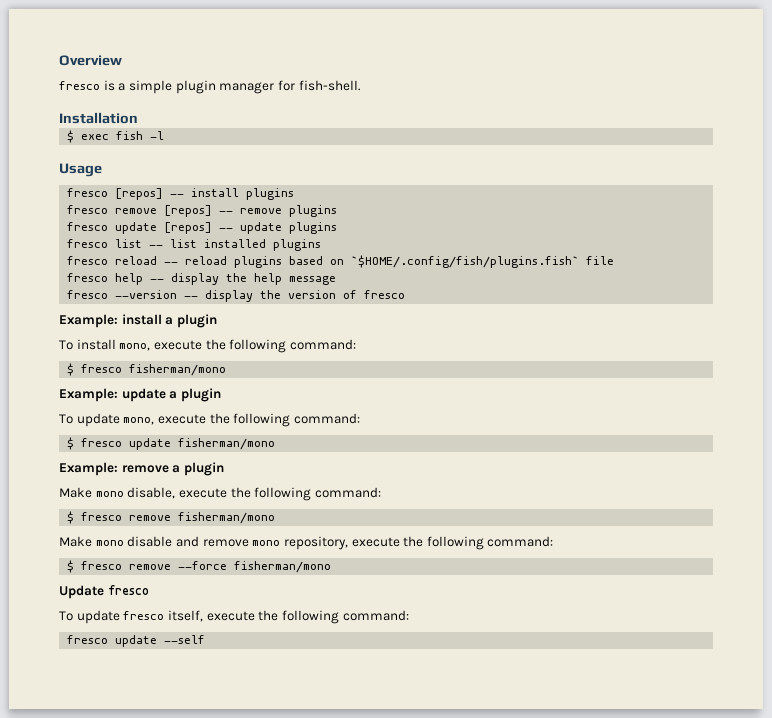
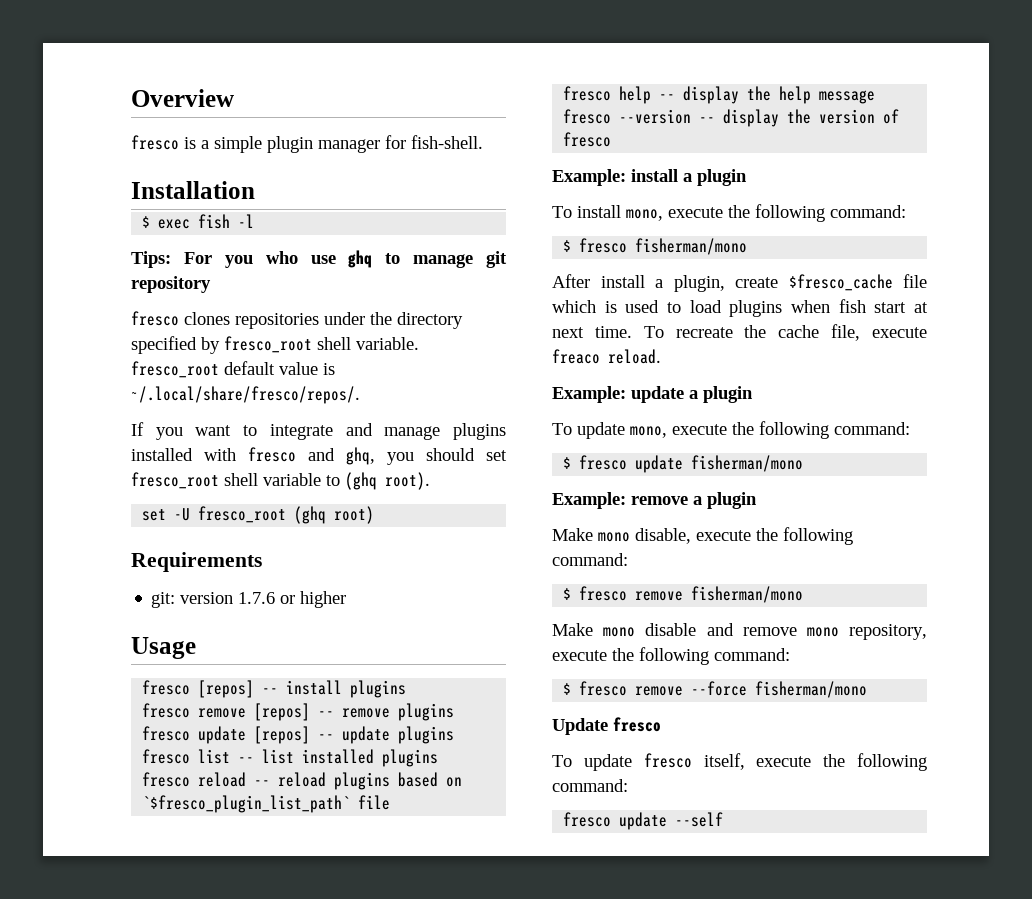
+ Tips: For you who use ghq to manage git repository
+ fresco clones repositories under the directory specified by fresco_root shell variable. fresco_root default value is ~/.local/share/fresco/repos/.
+ If you want to integrate and manage plugins installed with fresco and ghq, you should set fresco_root shell variable to (ghq root).
+ set -U fresco_root (ghq root)
+ Requirements
+ git: version 1.7.6 or higher
- fresco reload -- reload plugins based on `$HOME/.config/fish/plugins.fish` file
+ fresco reload -- reload plugins based on `$fresco_plugin_list_path` file
+ After install a plugin, create $fresco_cache file which is used to load plugins when fish start at next time. To recreate the cache file, execute freaco reload.

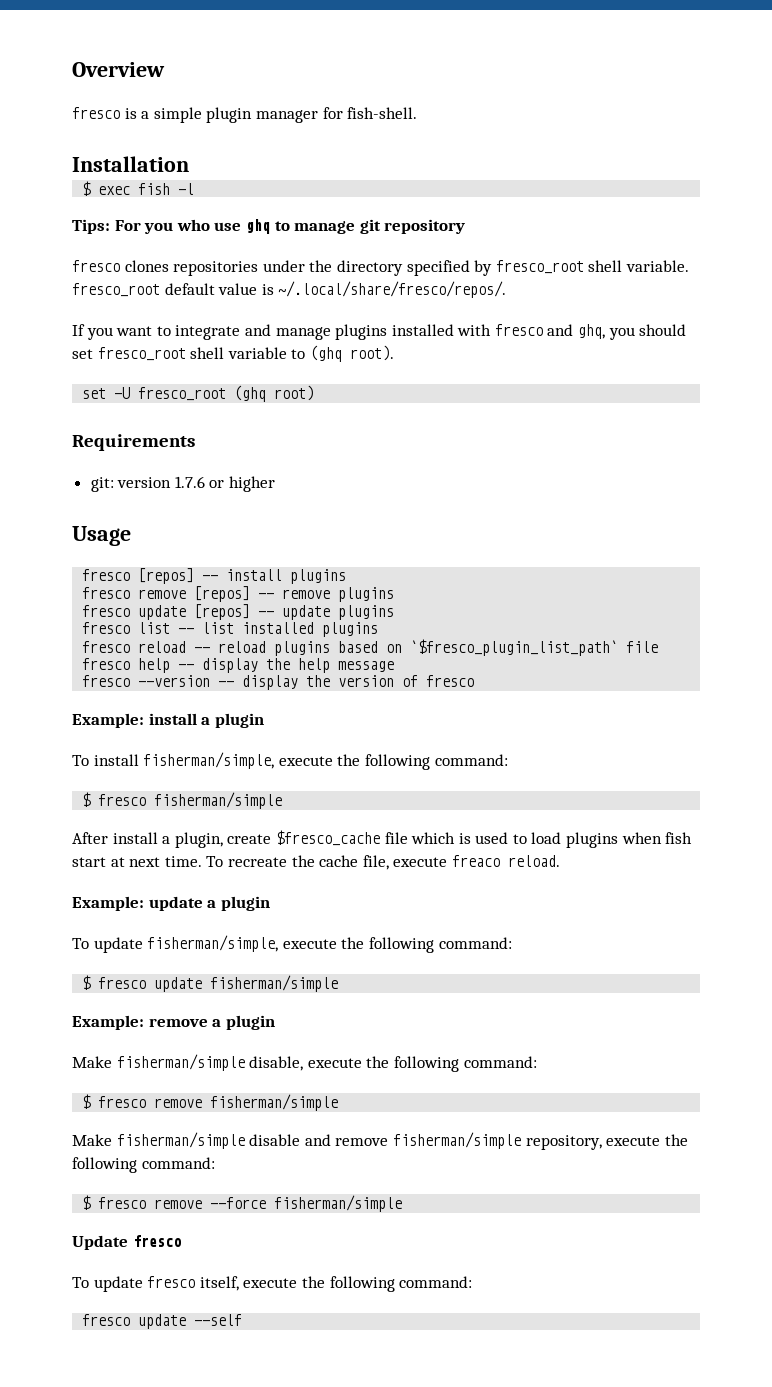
- To install mono, execute the following command:
- $ fresco fisherman/mono
+ To install fisherman/simple, execute the following command:
+ $ fresco fisherman/simple
- To update mono, execute the following command:
+ To update fisherman/simple, execute the following command:
- $ fresco update fisherman/mono
+ $ fresco update fisherman/simple
- Make mono disable, execute the following command:
+ Make fisherman/simple disable, execute the following command:
- $ fresco remove fisherman/mono
- Make mono disable and remove mono repository, execute the following command:
+ $ fresco remove fisherman/simple
+ Make fisherman/simple disable and remove fisherman/simple repository, execute the following command:
- $ fresco remove --force fisherman/mono
+ $ fresco remove --force fisherman/simple

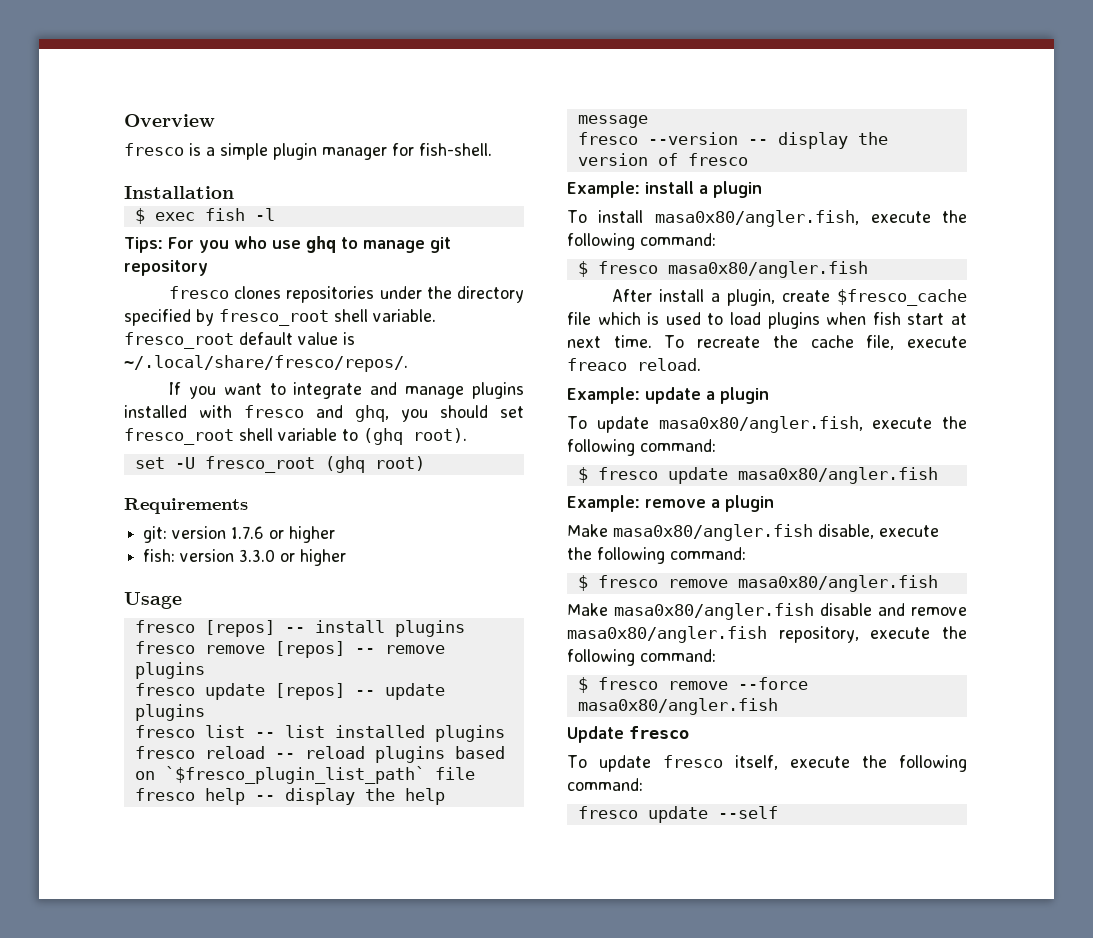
+ fish: version 3.3.0 or higher
- To install fisherman/simple, execute the following command:
- $ fresco fisherman/simple
+ To install masa0x80/angler.fish, execute the following command:
+ $ fresco masa0x80/angler.fish
- To update fisherman/simple, execute the following command:
+ To update masa0x80/angler.fish, execute the following command:
- $ fresco update fisherman/simple
+ $ fresco update masa0x80/angler.fish
- Make fisherman/simple disable, execute the following command:
+ Make masa0x80/angler.fish disable, execute the following command:
- $ fresco remove fisherman/simple
- Make fisherman/simple disable and remove fisherman/simple repository, execute the following command:
+ $ fresco remove masa0x80/angler.fish
+ Make masa0x80/angler.fish disable and remove masa0x80/angler.fish repository, execute the following command:
- $ fresco remove --force fisherman/simple
+ $ fresco remove --force masa0x80/angler.fish

